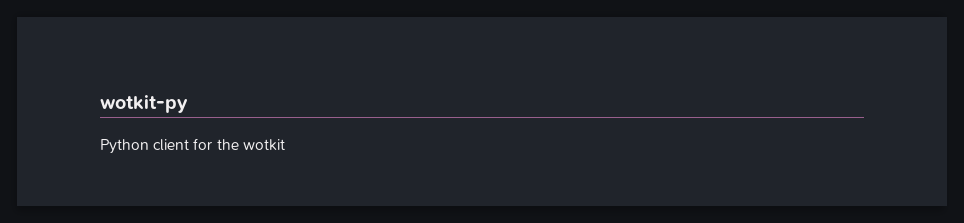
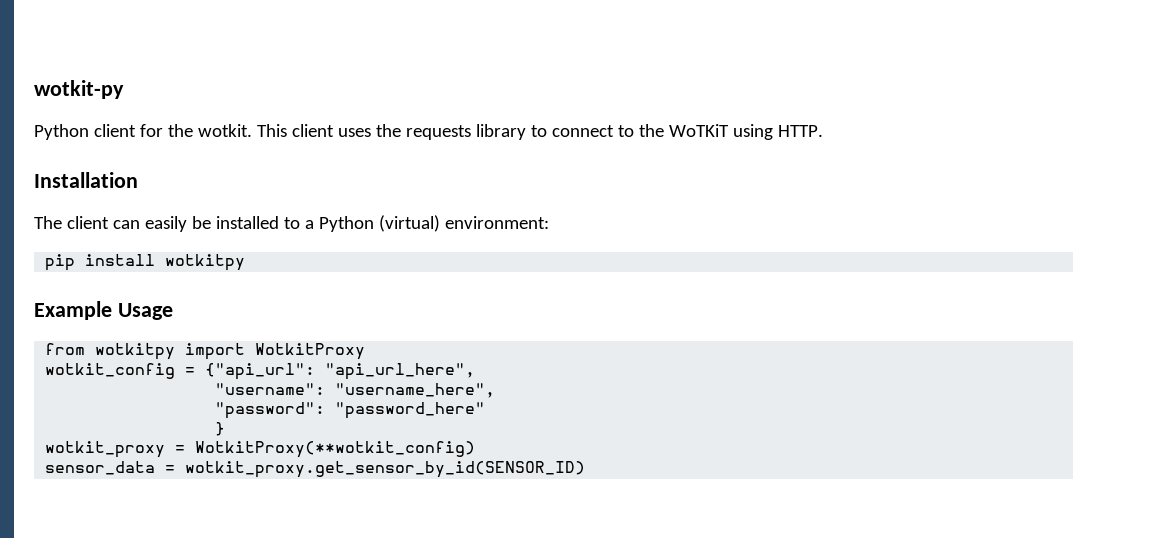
- Python client for the wotkit
+ Python client for the wotkit. This client uses the requests library to connect to the WoTKiT using HTTP.
+ Installation
+ The client can easily be installed to a Python (virtual) environment:
+ pip install wotkitpy
+ Example Usage
+ from wotkitpy import WotkitProxy
+ wotkit_config = {"api_url": "api_url_here",
+ "username": "username_here",
+ "password": "password_here"
+ }
+ wotkit_proxy = WotkitProxy(**wotkit_config)
+ sensor_data = wotkit_proxy.get_sensor_by_id(SENSOR_ID)

